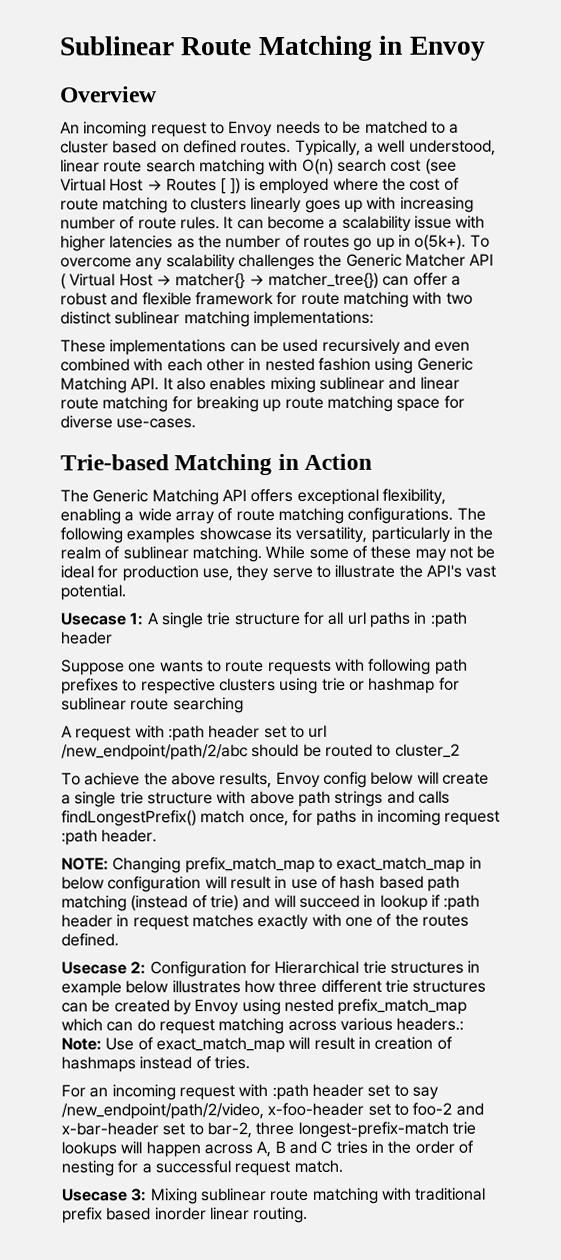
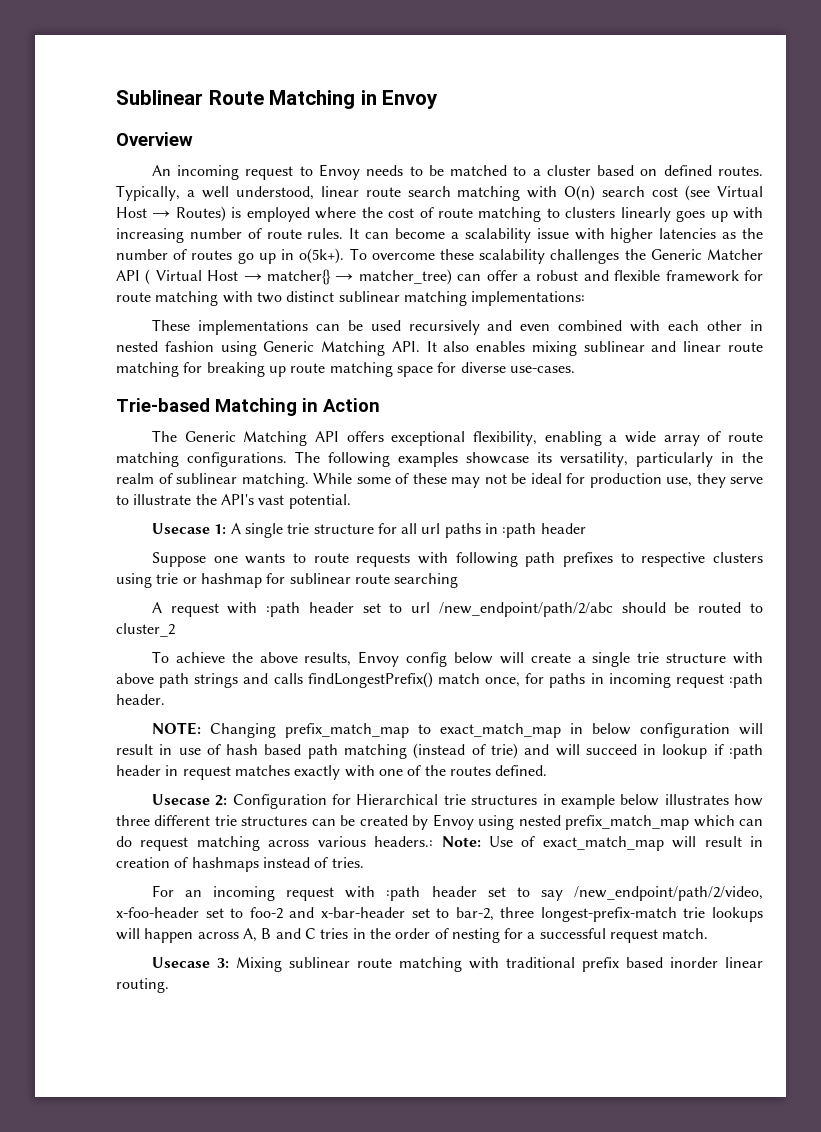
- Typically, a well understood, linear route search matching with O(n) search cost (see Virtual Host → Routes [ ]) is employed where the cost of route matching to clusters linearly goes up with increasing number of route rules.
+ Typically, a well understood, linear route search matching with O(n) search cost (see Virtual Host → Routes) is employed where the cost of route matching to clusters linearly goes up with increasing number of route rules.
- To overcome any scalability challenges the Generic Matcher API ( Virtual Host → matcher{} → matcher_tree{}) can offer a robust and flexible framework for route matching with two distinct sublinear matching implementations:
+ To overcome these scalability challenges the Generic Matcher API ( Virtual Host → matcher{} → matcher_tree) can offer a robust and flexible framework for route matching with two distinct sublinear matching implementations:

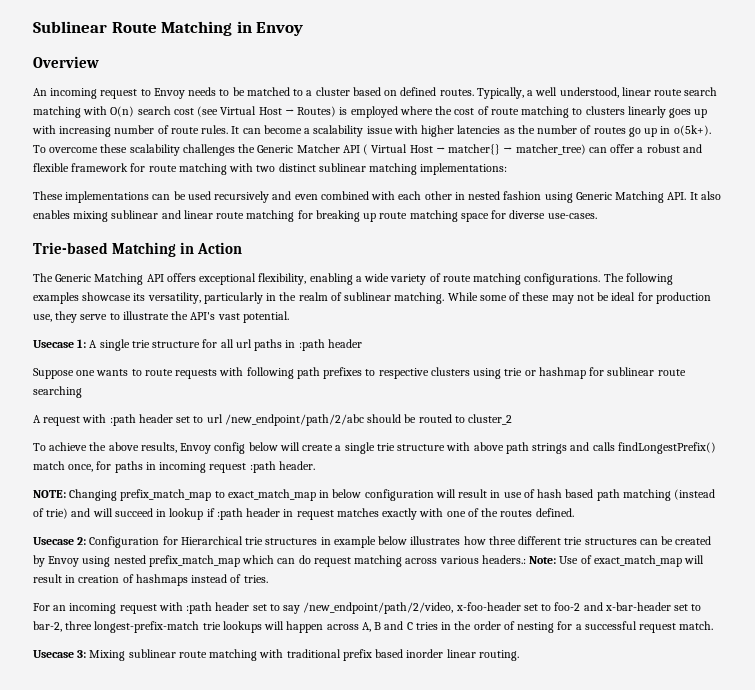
- The Generic Matching API offers exceptional flexibility, enabling a wide array of route matching configurations.
+ The Generic Matching API offers exceptional flexibility, enabling a wide variety of route matching configurations.

